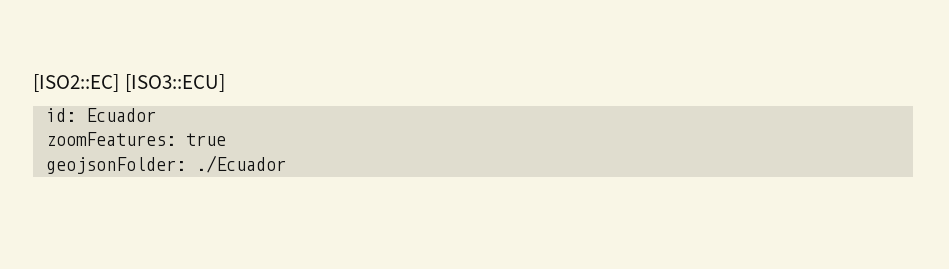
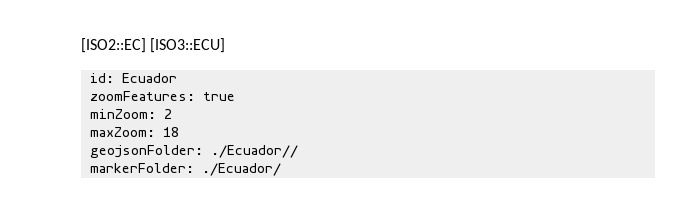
- geojsonFolder: ./Ecuador
+ minZoom: 2
+ maxZoom: 18
+ geojsonFolder: ./Ecuador//
+ markerFolder: ./Ecuador/

